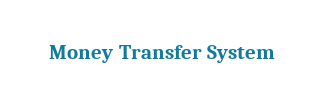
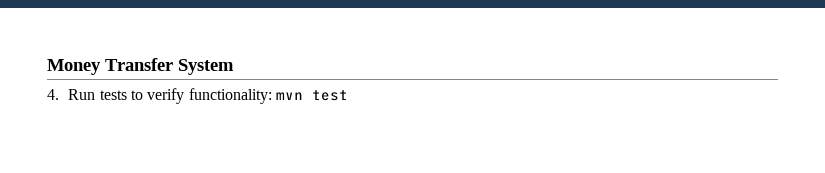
+ 4. Run tests to verify functionality: mvn test

